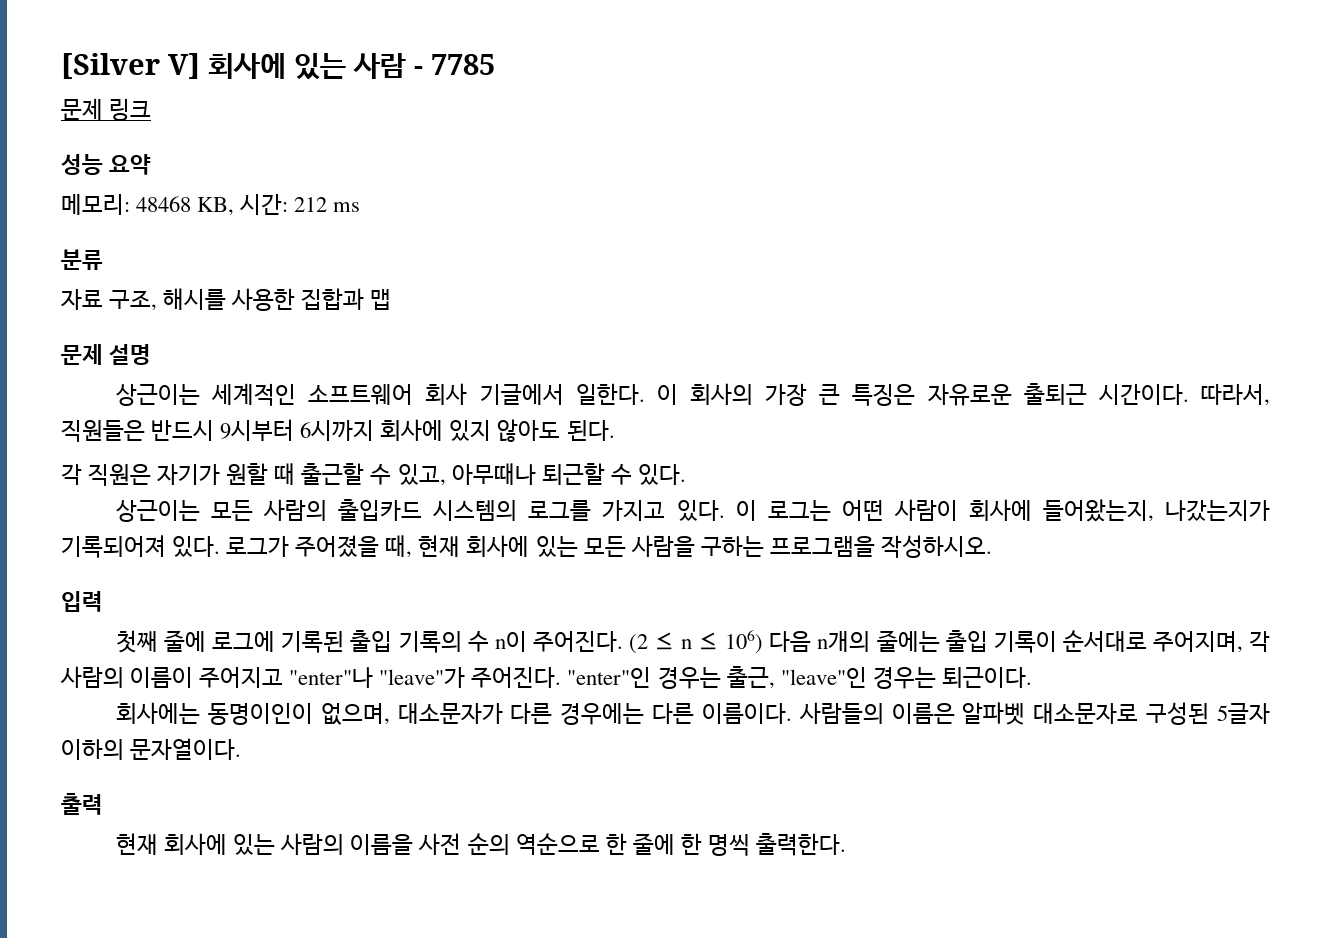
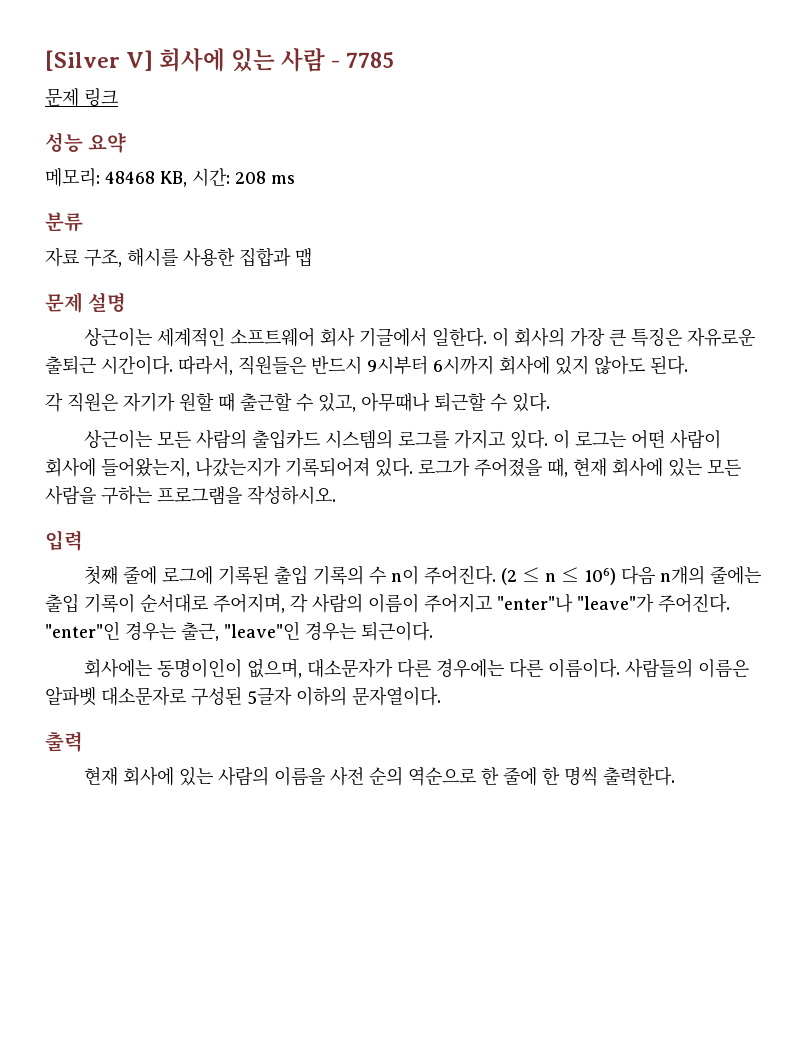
- 메모리: 48468 KB, 시간: 212 ms
+ 메모리: 48468 KB, 시간: 208 ms

